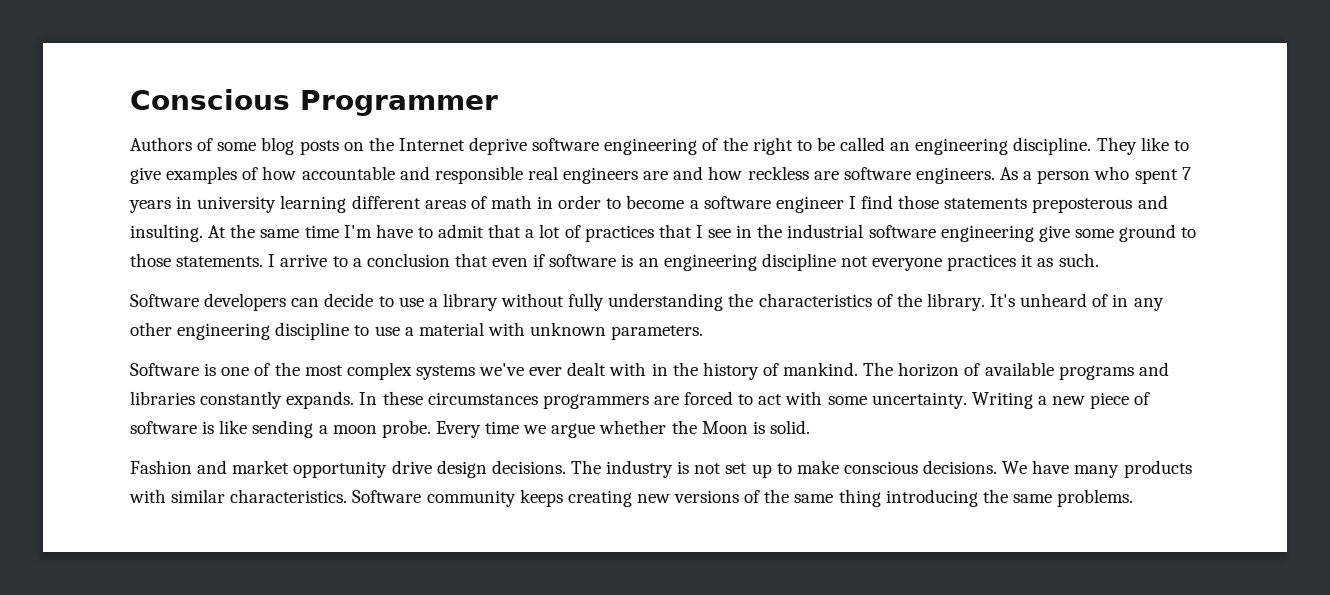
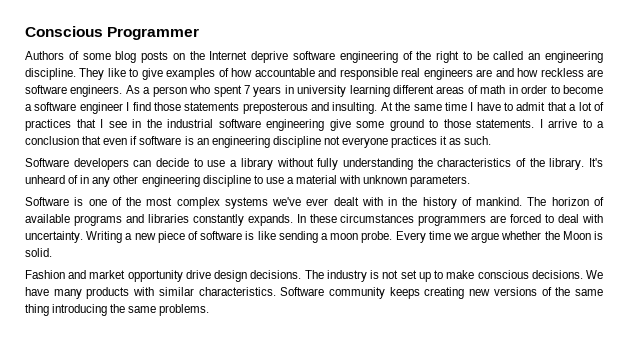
- At the same time I'm have to admit that a lot of practices that I see in the industrial software engineering give some ground to those statements.
+ At the same time I have to admit that a lot of practices that I see in the industrial software engineering give some ground to those statements.
- In these circumstances programmers are forced to act with some uncertainty.
+ In these circumstances programmers are forced to deal with uncertainty.

